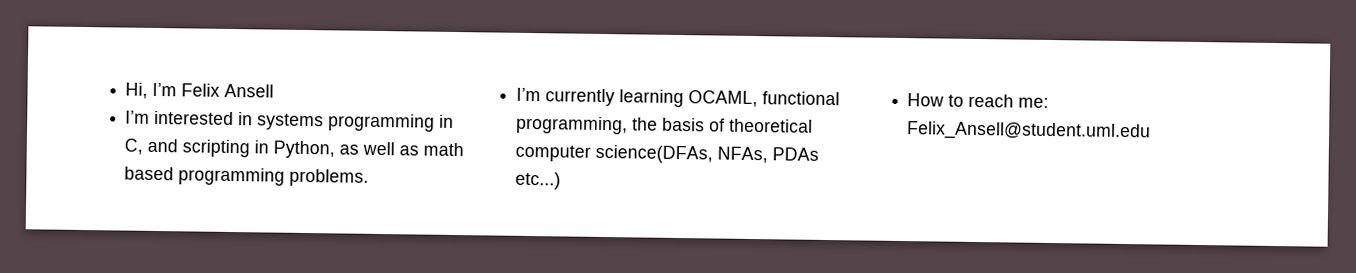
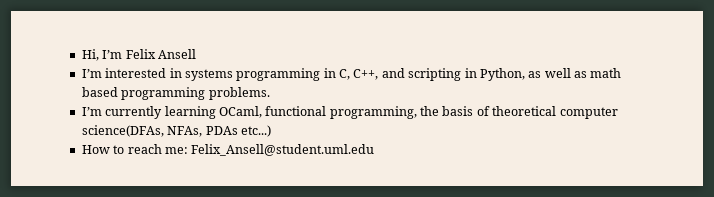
- I’m interested in systems programming in C, and scripting in Python, as well as math based programming problems.
+ I’m interested in systems programming in C, C++, and scripting in Python, as well as math based programming problems.
- I’m currently learning OCAML, functional programming, the basis of theoretical computer science(DFAs, NFAs, PDAs etc...)
+ I’m currently learning OCaml, functional programming, the basis of theoretical computer science(DFAs, NFAs, PDAs etc...)

